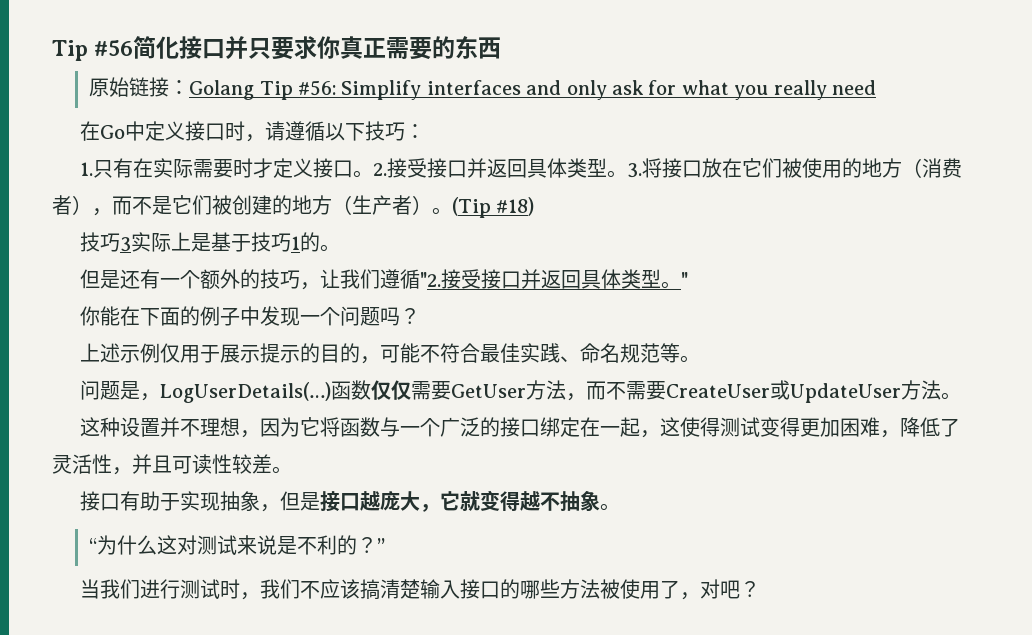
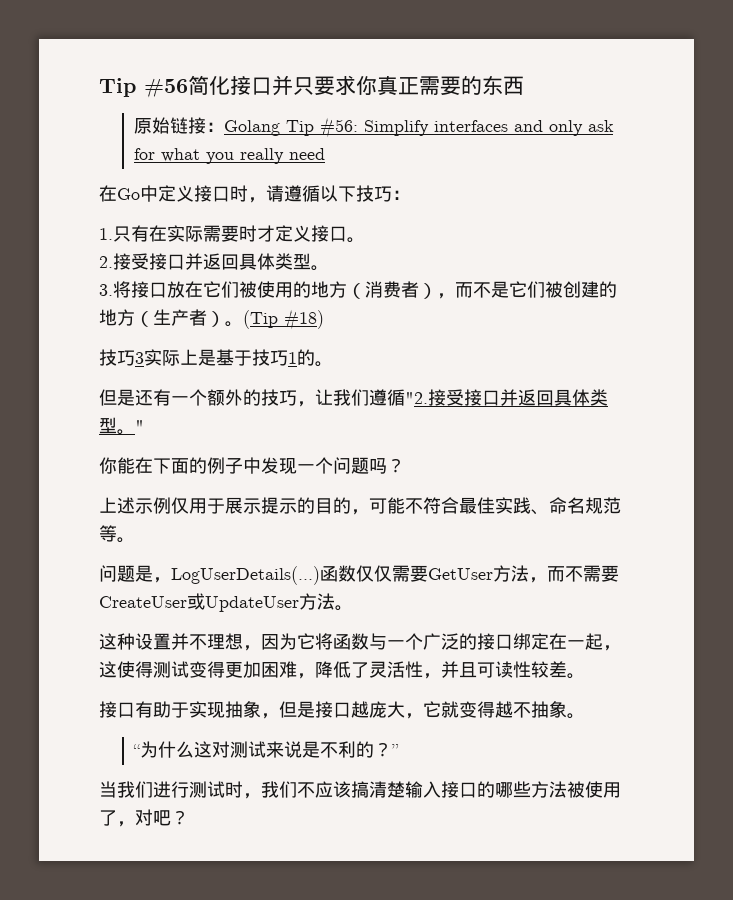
- 1.只有在实际需要时才定义接口。2.接受接口并返回具体类型。3.将接口放在它们被使用的地方（消费者），而不是它们被创建的地方（生产者）。
+ 1.只有在实际需要时才定义接口。
+ 2.接受接口并返回具体类型。
+ 3.将接口放在它们被使用的地方（消费者），而不是它们被创建的地方（生产者）。

